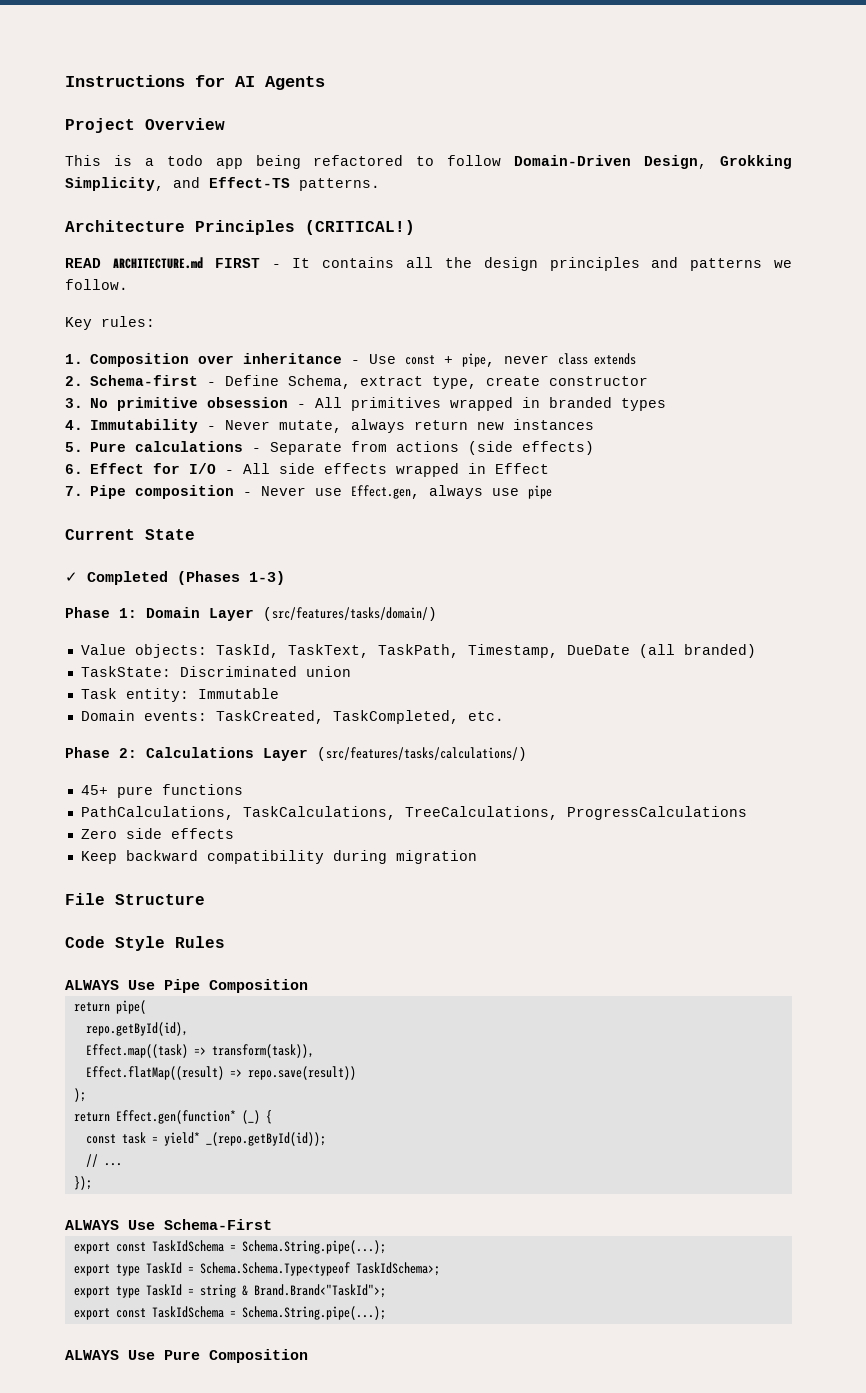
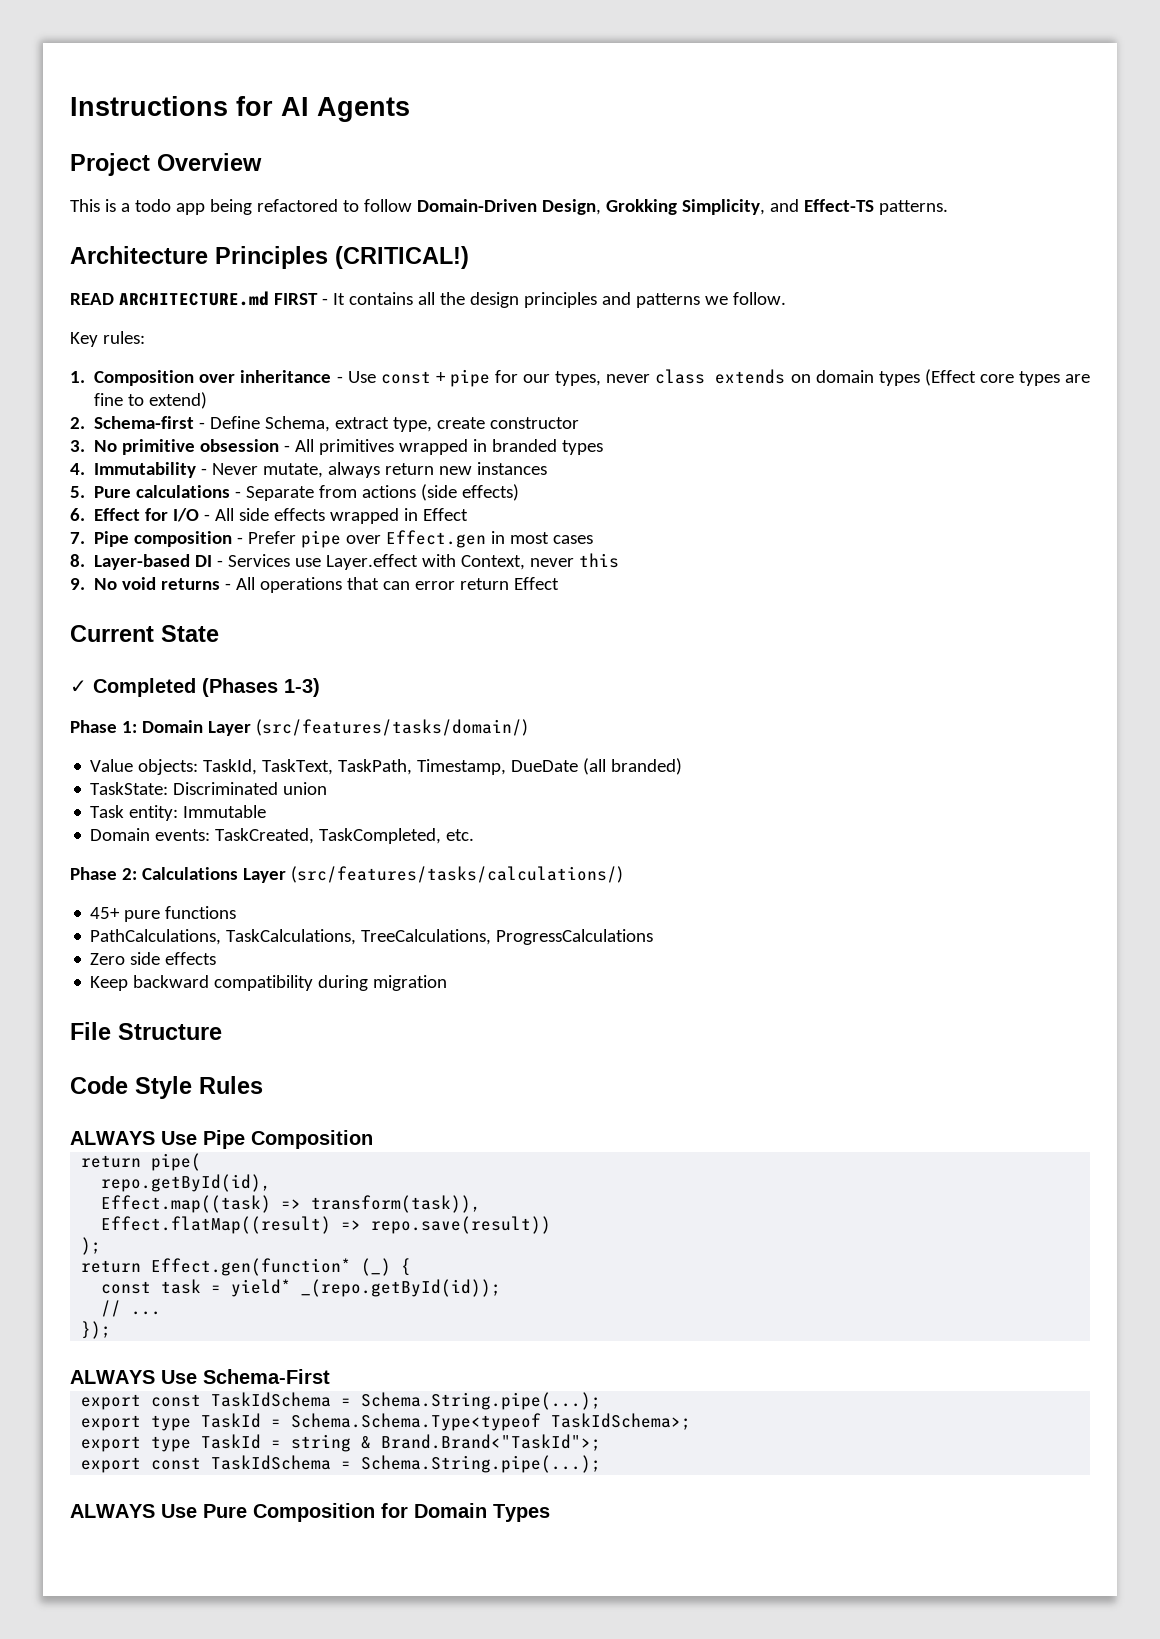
- 1. Composition over inheritance - Use const + pipe, never class extends
+ 1. Composition over inheritance - Use const + pipe for our types, never class extends on domain types (Effect core types are fine to extend)
- 7. Pipe composition - Never use Effect.gen, always use pipe
+ 7. Pipe composition - Prefer pipe over Effect.gen in most cases
+ 8. Layer-based DI - Services use Layer.effect with Context, never this
+ 9. No void returns - All operations that can error return Effect
- ALWAYS Use Pure Composition
+ ALWAYS Use Pure Composition for Domain Types

